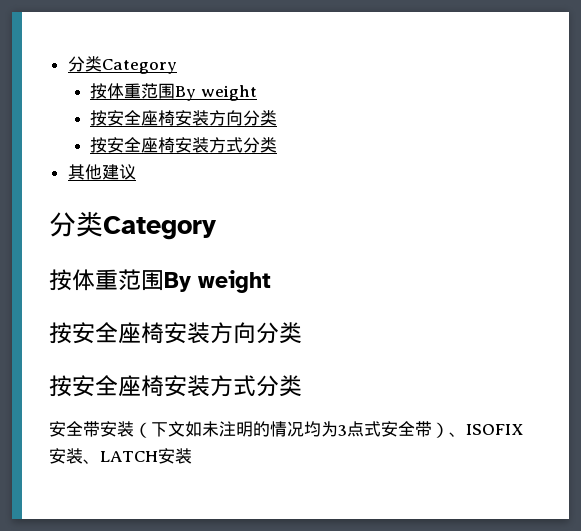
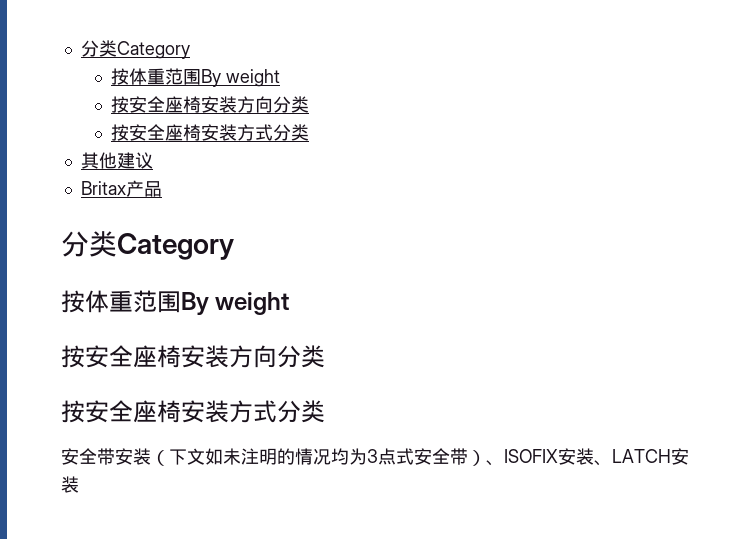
+ Britax产品

